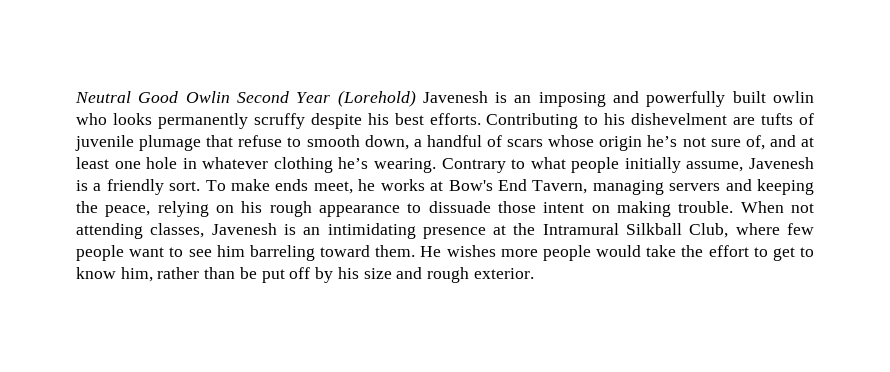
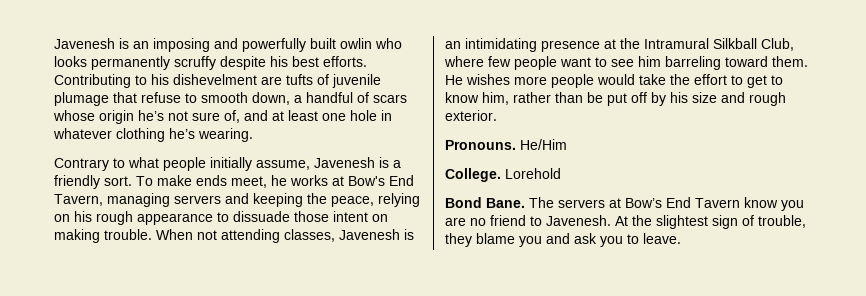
- Neutral Good Owlin Second Year (Lorehold) Javenesh is an imposing and powerfully built owlin who looks permanently scruffy despite his best efforts.
+ Javenesh is an imposing and powerfully built owlin who looks permanently scruffy despite his best efforts.
- Contributing to his dishevelment are tufts of juvenile plumage that refuse to smooth down, a handful of scars whose origin he’s not sure of, and at least one hole in whatever clothing he’s wearing. Contrary to what people initially assume, Javenesh is a friendly sort.
+ Contributing to his dishevelment are tufts of juvenile plumage that refuse to smooth down, a handful of scars whose origin he’s not sure of, and at least one hole in whatever clothing he’s wearing.
+ Contrary to what people initially assume, Javenesh is a friendly sort.
+ Pronouns. He/Him
+ College. Lorehold
+ Bond Bane. The servers at Bow’s End Tavern know you are no friend to Javenesh. At the slightest sign of trouble, they blame you and ask you to leave.

